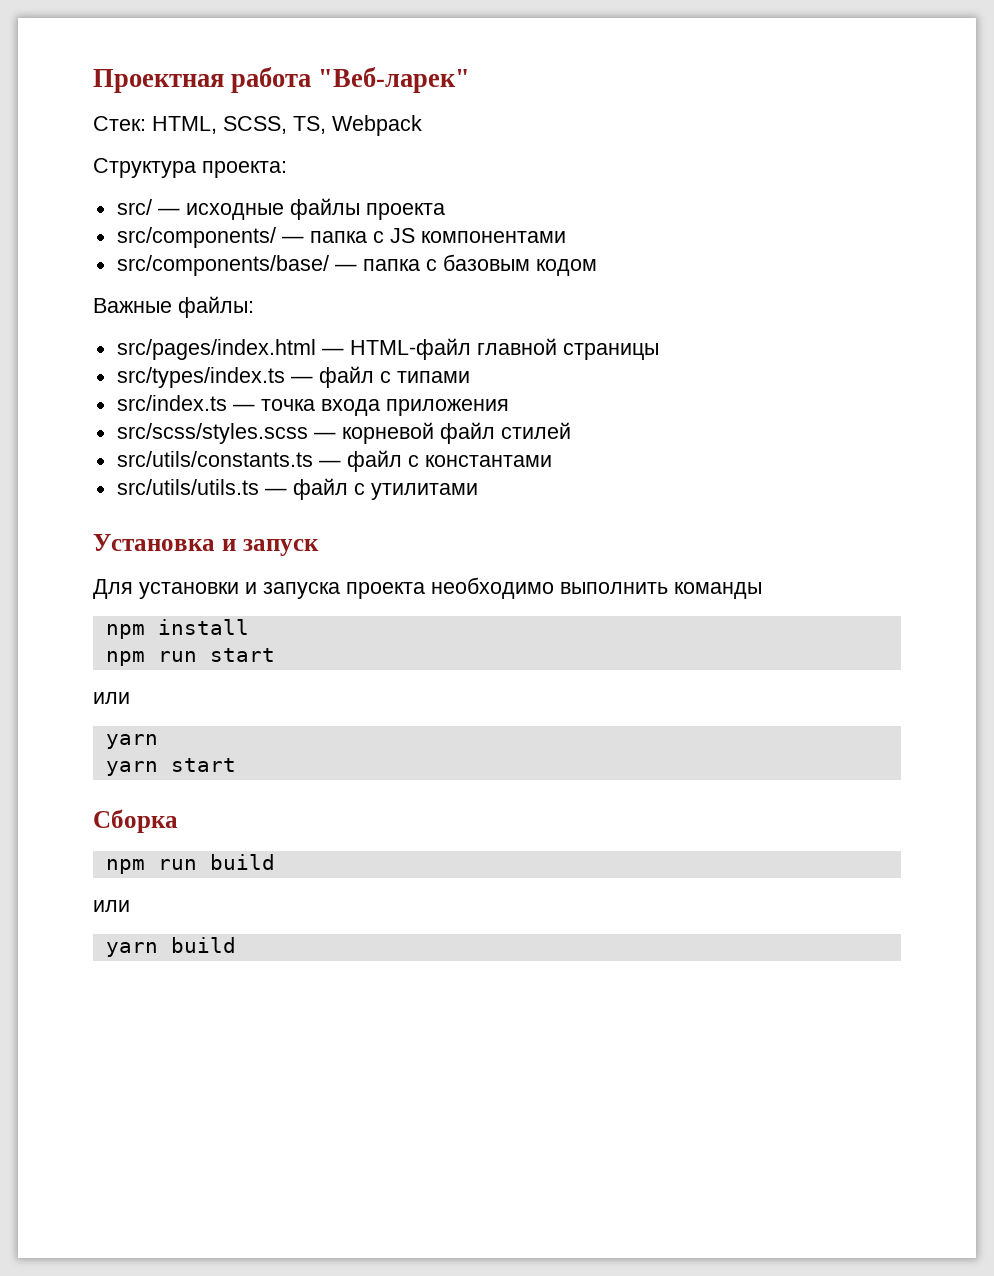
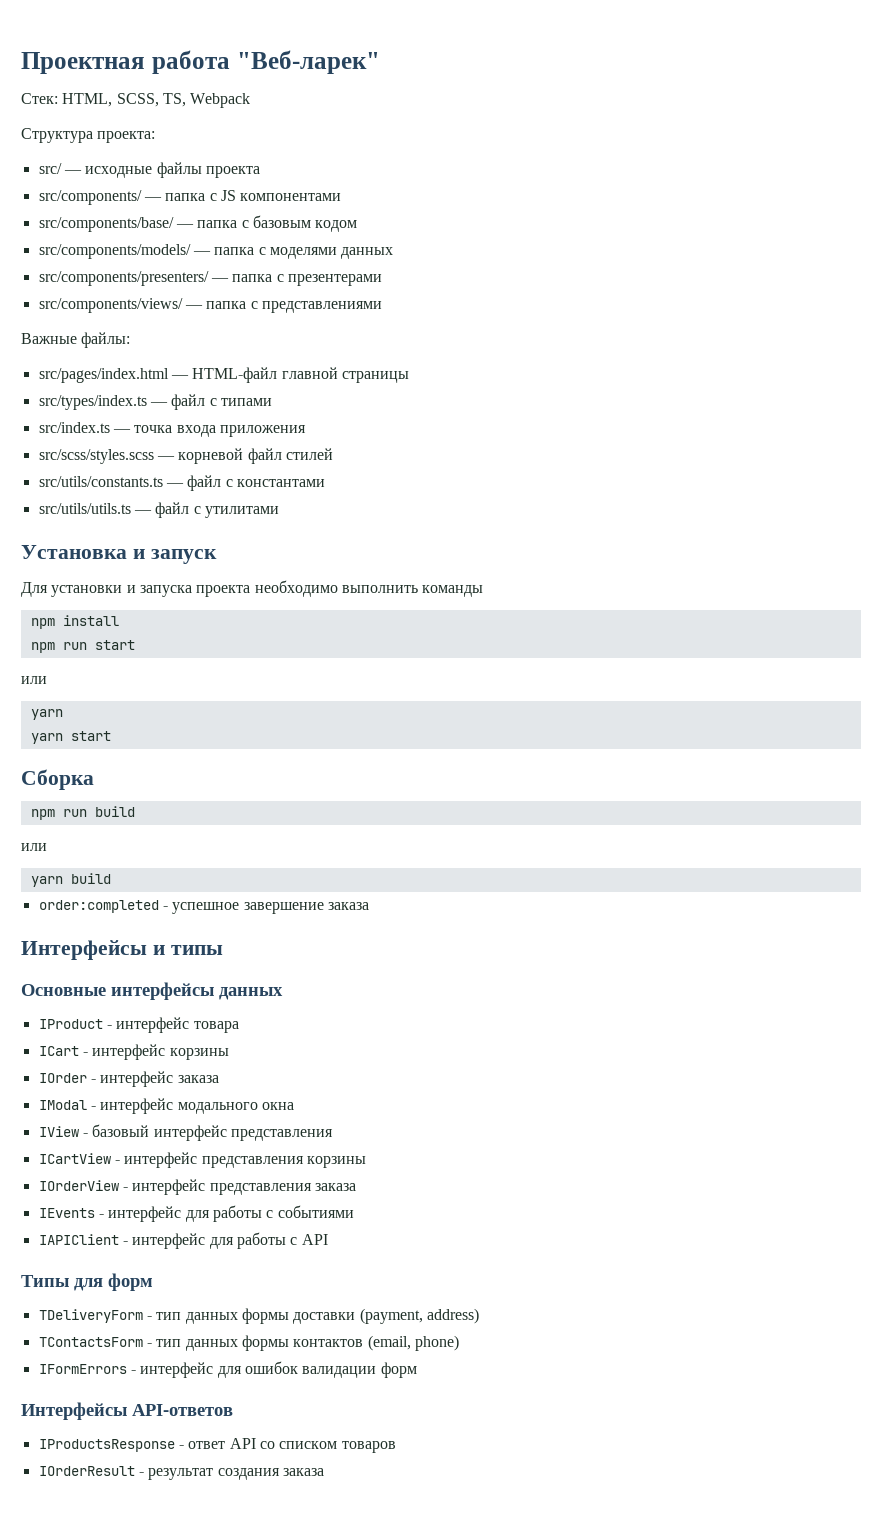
+ src/components/models/ — папка с моделями данных
+ src/components/presenters/ — папка с презентерами
+ src/components/views/ — папка с представлениями
+ order:completed - успешное завершение заказа
+ Интерфейсы и типы
+ Основные интерфейсы данных
+ IProduct - интерфейс товара
+ ICart - интерфейс корзины
+ IOrder - интерфейс заказа
+ IModal - интерфейс модального окна
+ IView - базовый интерфейс представления
+ ICartView - интерфейс представления корзины
+ IOrderView - интерфейс представления заказа
+ IEvents - интерфейс для работы с событиями
+ IAPIClient - интерфейс для работы с API
+ Типы для форм
+ TDeliveryForm - тип данных формы доставки (payment, address)
+ TContactsForm - тип данных формы контактов (email, phone)
+ IFormErrors - интерфейс для ошибок валидации форм
+ Интерфейсы API-ответов
+ IProductsResponse - ответ API со списком товаров
+ IOrderResult - результат создания заказа

